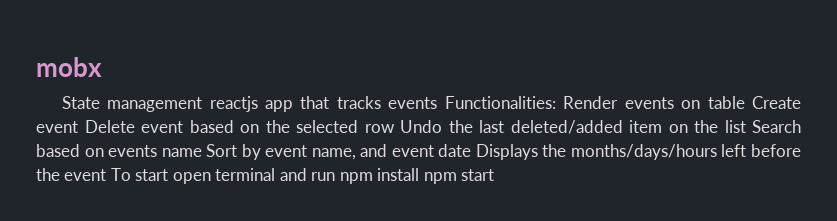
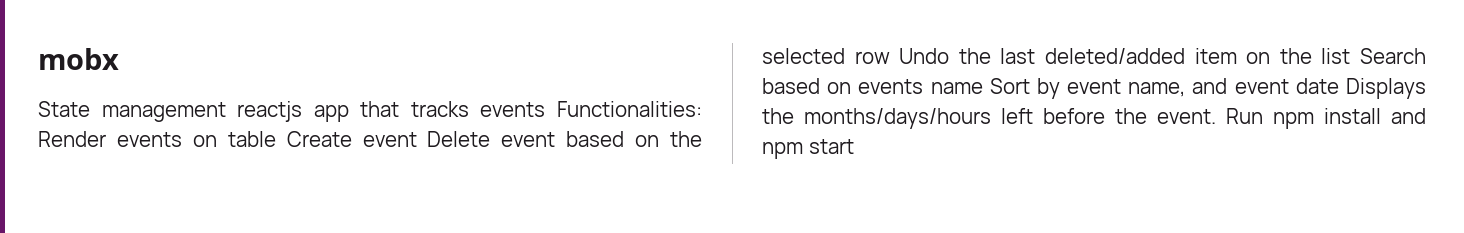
- State management reactjs app that tracks events Functionalities: Render events on table Create event Delete event based on the selected row Undo the last deleted/added item on the list Search based on events name Sort by event name, and event date Displays the months/days/hours left before the event To start open terminal and run npm install npm start
+ State management reactjs app that tracks events Functionalities: Render events on table Create event Delete event based on the selected row Undo the last deleted/added item on the list Search based on events name Sort by event name, and event date Displays the months/days/hours left before the event. Run npm install and npm start

